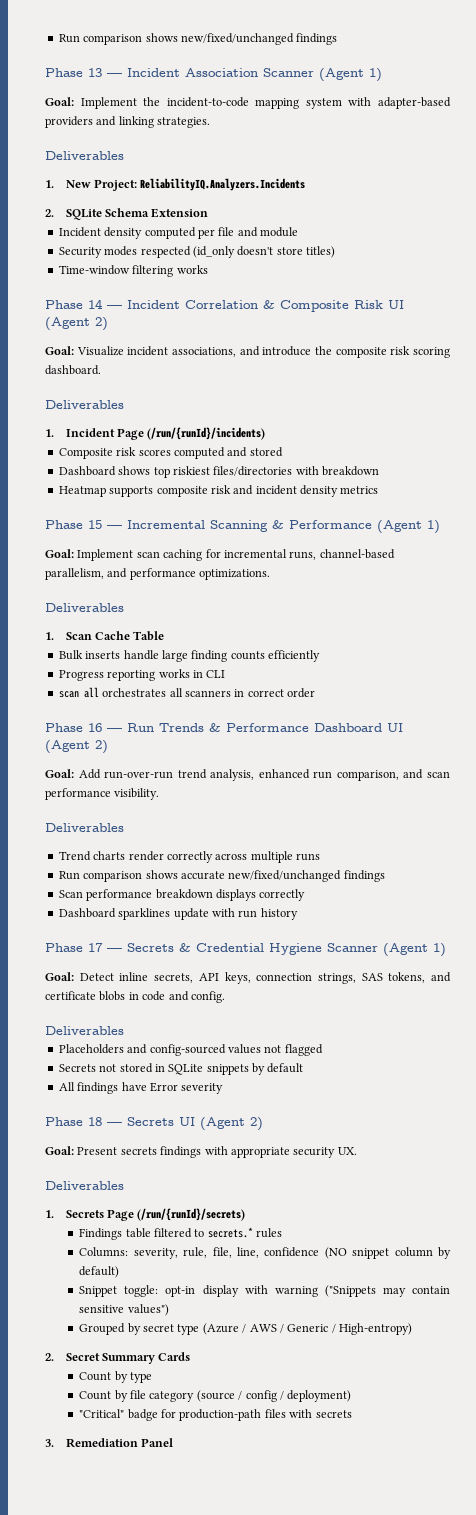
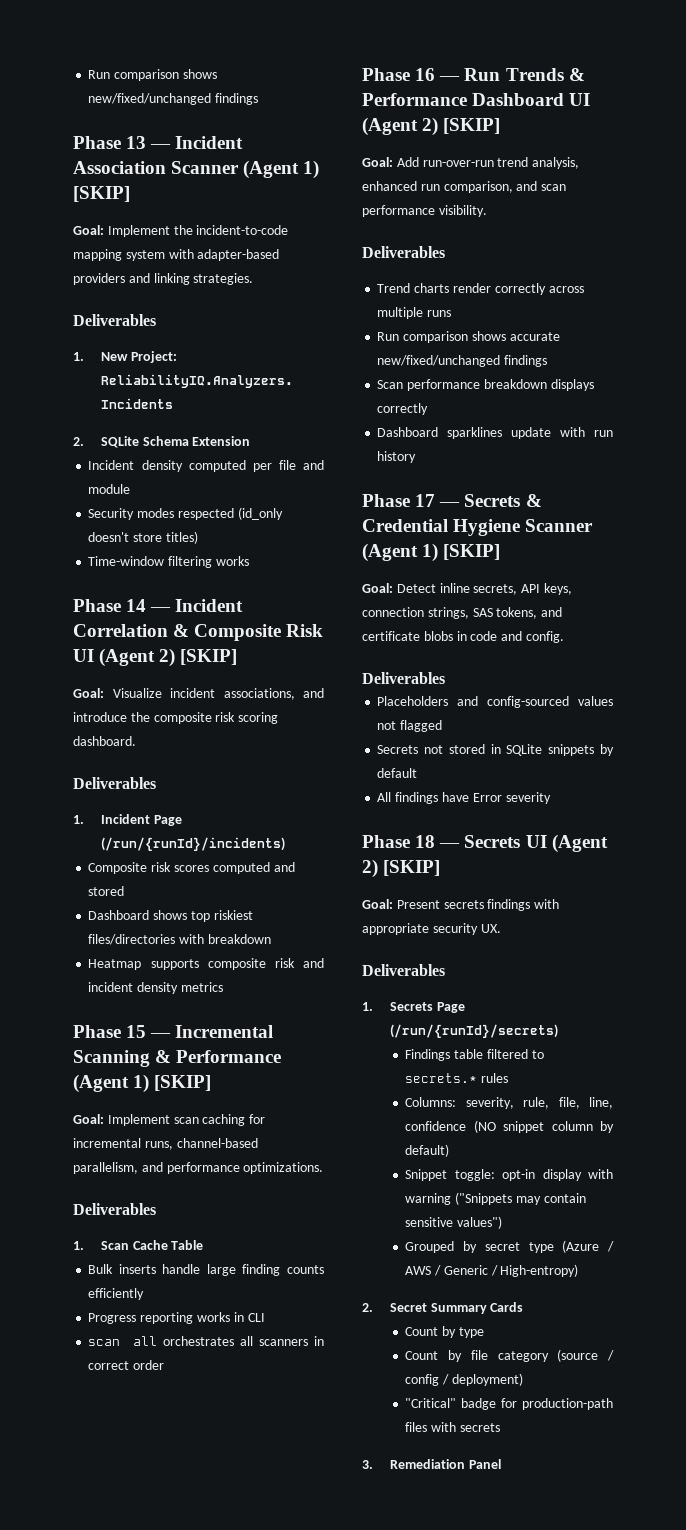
- Phase 13 — Incident Association Scanner (Agent 1)
+ Phase 13 — Incident Association Scanner (Agent 1) [SKIP]
- Phase 14 — Incident Correlation & Composite Risk UI (Agent 2)
+ Phase 14 — Incident Correlation & Composite Risk UI (Agent 2) [SKIP]
- Phase 15 — Incremental Scanning & Performance (Agent 1)
+ Phase 15 — Incremental Scanning & Performance (Agent 1) [SKIP]
- Phase 16 — Run Trends & Performance Dashboard UI (Agent 2)
+ Phase 16 — Run Trends & Performance Dashboard UI (Agent 2) [SKIP]
- Phase 17 — Secrets & Credential Hygiene Scanner (Agent 1)
+ Phase 17 — Secrets & Credential Hygiene Scanner (Agent 1) [SKIP]
- Phase 18 — Secrets UI (Agent 2)
+ Phase 18 — Secrets UI (Agent 2) [SKIP]

